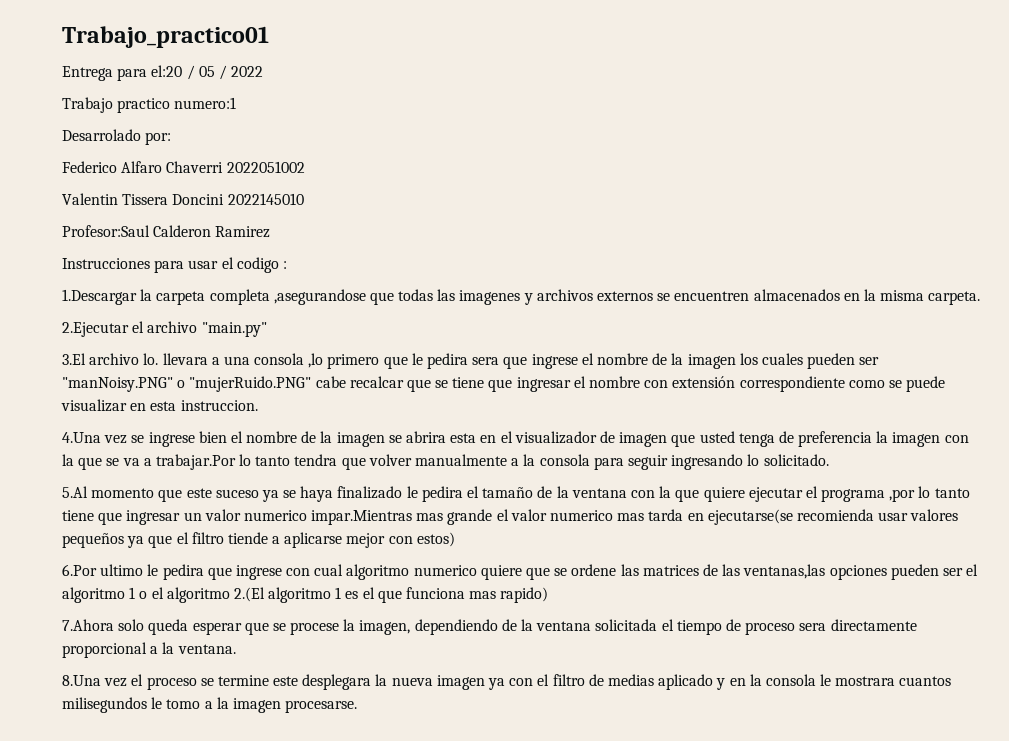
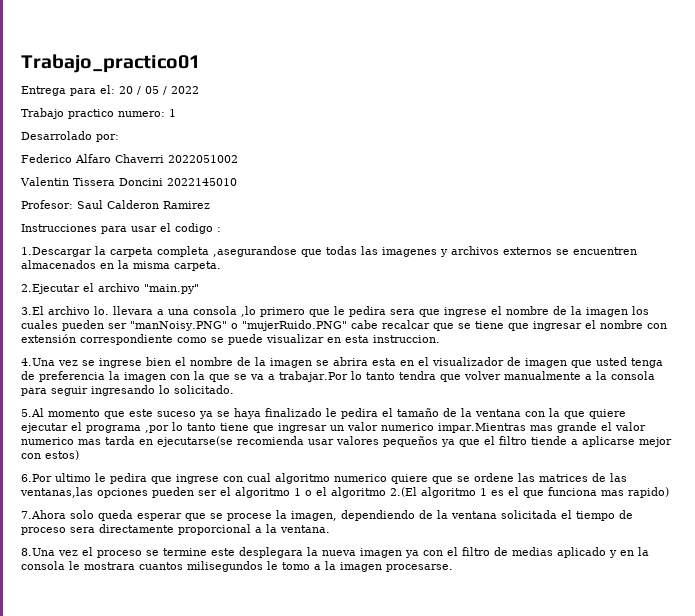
- Entrega para el:20 / 05 / 2022
+ Entrega para el: 20 / 05 / 2022
- Trabajo practico numero:1
+ Trabajo practico numero: 1
- Profesor:Saul Calderon Ramirez
+ Profesor: Saul Calderon Ramirez

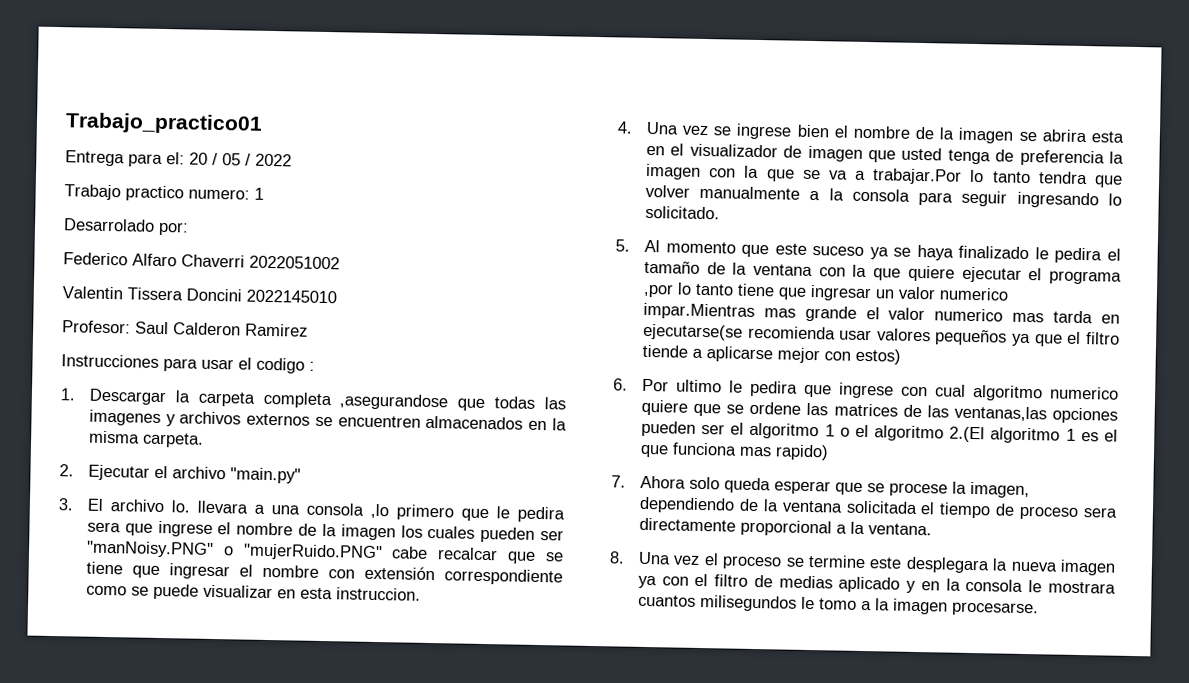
- 1.Descargar la carpeta completa ,asegurandose que todas las imagenes y archivos externos se encuentren almacenados en la misma carpeta.
+ 1. Descargar la carpeta completa ,asegurandose que todas las imagenes y archivos externos se encuentren almacenados en la misma carpeta.
- 2.Ejecutar el archivo "main.py"
+ 2. Ejecutar el archivo "main.py"
- 3.El archivo lo. llevara a una consola ,lo primero que le pedira sera que ingrese el nombre de la imagen los cuales pueden ser "manNoisy.PNG" o "mujerRuido.PNG" cabe recalcar que se tiene que ingresar el nombre con extensión correspondiente como se puede visualizar en esta instruccion.
+ 3. El archivo lo. llevara a una consola ,lo primero que le pedira sera que ingrese el nombre de la imagen los cuales pueden ser "manNoisy.PNG" o "mujerRuido.PNG" cabe recalcar que se tiene que ingresar el nombre con extensión correspondiente como se puede visualizar en esta instruccion.
- 4.Una vez se ingrese bien el nombre de la imagen se abrira esta en el visualizador de imagen que usted tenga de preferencia la imagen con la que se va a trabajar.Por lo tanto tendra que volver manualmente a la consola para seguir ingresando lo solicitado.
+ 4. Una vez se ingrese bien el nombre de la imagen se abrira esta en el visualizador de imagen que usted tenga de preferencia la imagen con la que se va a trabajar.Por lo tanto tendra que volver manualmente a la consola para seguir ingresando lo solicitado.
- 5.Al momento que este suceso ya se haya finalizado le pedira el tamaño de la ventana con la que quiere ejecutar el programa ,por lo tanto tiene que ingresar un valor numerico impar.Mientras mas grande el valor numerico mas tarda en ejecutarse(se recomienda usar valores pequeños ya que el filtro tiende a aplicarse mejor con estos)
+ 5. Al momento que este suceso ya se haya finalizado le pedira el tamaño de la ventana con la que quiere ejecutar el programa ,por lo tanto tiene que ingresar un valor numerico impar.Mientras mas grande el valor numerico mas tarda en ejecutarse(se recomienda usar valores pequeños ya que el filtro tiende a aplicarse mejor con estos)
- 6.Por ultimo le pedira que ingrese con cual algoritmo numerico quiere que se ordene las matrices de las ventanas,las opciones pueden ser el algoritmo 1 o el algoritmo 2.(El algoritmo 1 es el que funciona mas rapido)
+ 6. Por ultimo le pedira que ingrese con cual algoritmo numerico quiere que se ordene las matrices de las ventanas,las opciones pueden ser el algoritmo 1 o el algoritmo 2.(El algoritmo 1 es el que funciona mas rapido)
- 7.Ahora solo queda esperar que se procese la imagen, dependiendo de la ventana solicitada el tiempo de proceso sera directamente proporcional a la ventana.
+ 7. Ahora solo queda esperar que se procese la imagen, dependiendo de la ventana solicitada el tiempo de proceso sera directamente proporcional a la ventana.
- 8.Una vez el proceso se termine este desplegara la nueva imagen ya con el filtro de medias aplicado y en la consola le mostrara cuantos milisegundos le tomo a la imagen procesarse.
+ 8. Una vez el proceso se termine este desplegara la nueva imagen ya con el filtro de medias aplicado y en la consola le mostrara cuantos milisegundos le tomo a la imagen procesarse.

